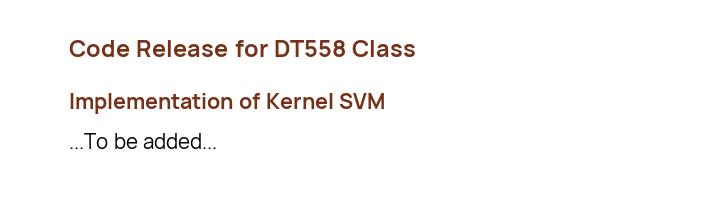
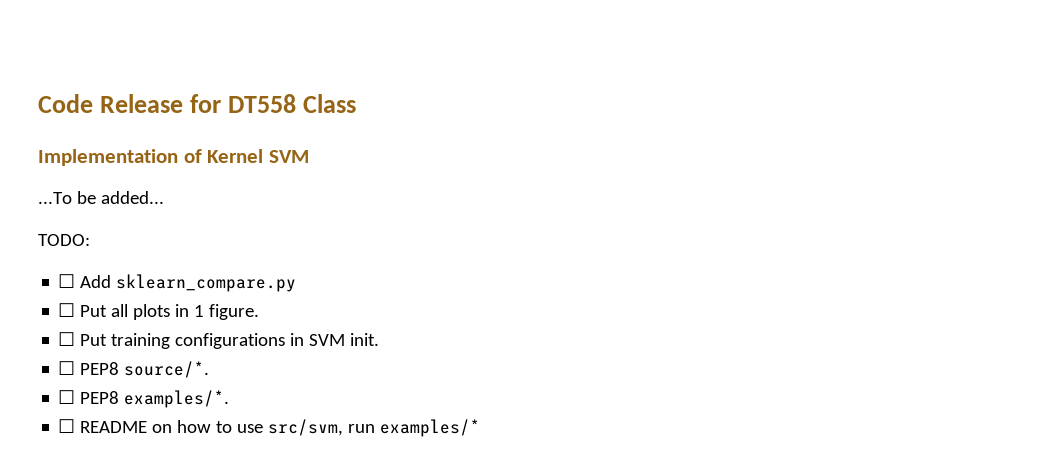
+ TODO:
+ ☐ Add sklearn_compare.py
+ ☐ Put all plots in 1 figure.
+ ☐ Put training configurations in SVM init.
+ ☐ PEP8 source/*.
+ ☐ PEP8 examples/*.
+ ☐ README on how to use src/svm, run examples/*

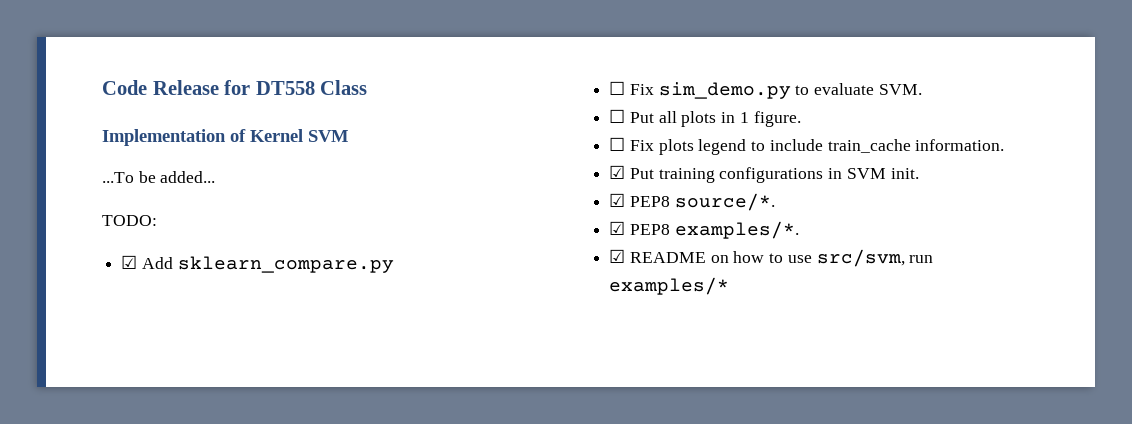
- ☐ Add sklearn_compare.py
+ ☑ Add sklearn_compare.py
+ ☐ Fix sim_demo.py to evaluate SVM.
- ☐ Put training configurations in SVM init.
+ ☐ Fix plots legend to include train_cache information.
+ ☑ Put training configurations in SVM init.
- ☐ PEP8 source/*.
+ ☑ PEP8 source/*.
- ☐ PEP8 examples/*.
+ ☑ PEP8 examples/*.
- ☐ README on how to use src/svm, run examples/*
+ ☑ README on how to use src/svm, run examples/*

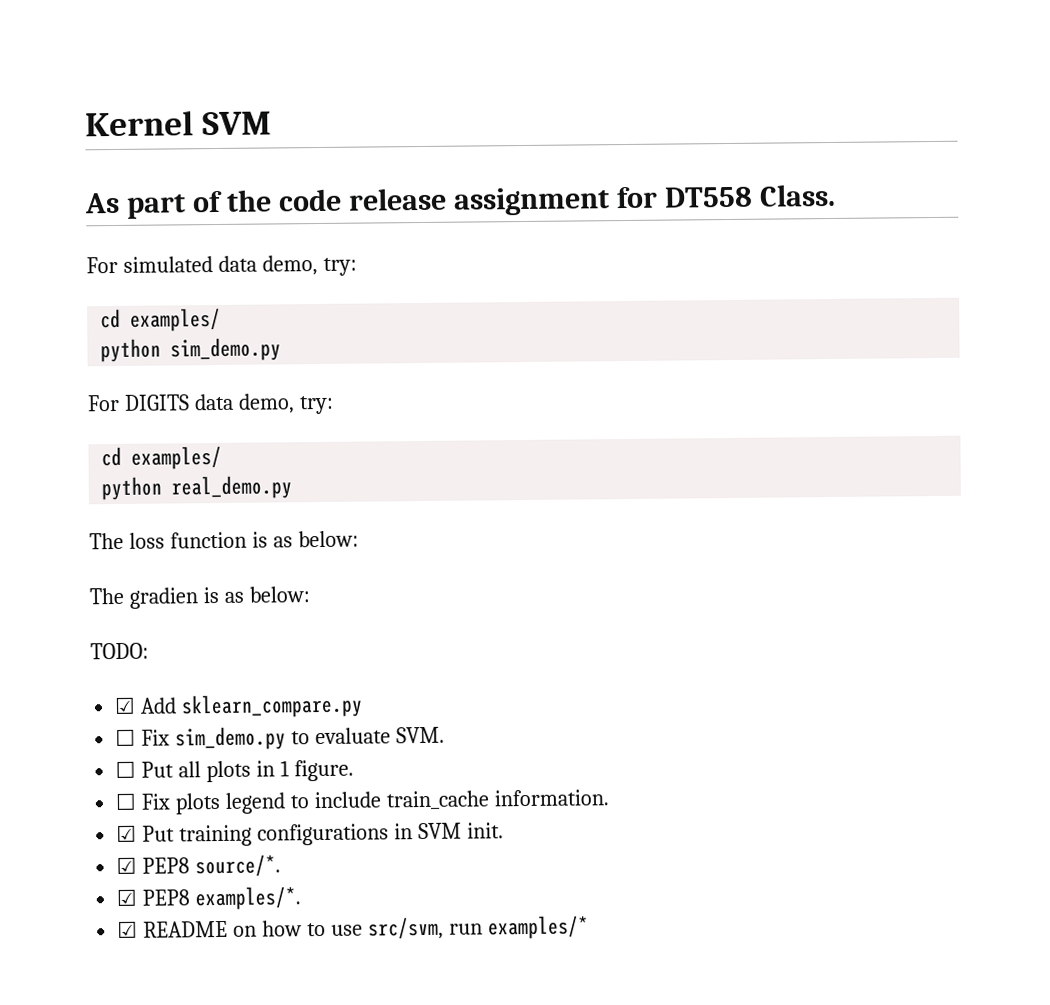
- Code Release for DT558 Class
- Implementation of Kernel SVM
- ...To be added...
+ Kernel SVM
+ As part of the code release assignment for DT558 Class.
+ For simulated data demo, try:
+ cd examples/
+ python sim_demo.py
+ For DIGITS data demo, try:
+ cd examples/
+ python real_demo.py
+ The loss function is as below:
+ The gradien is as below:

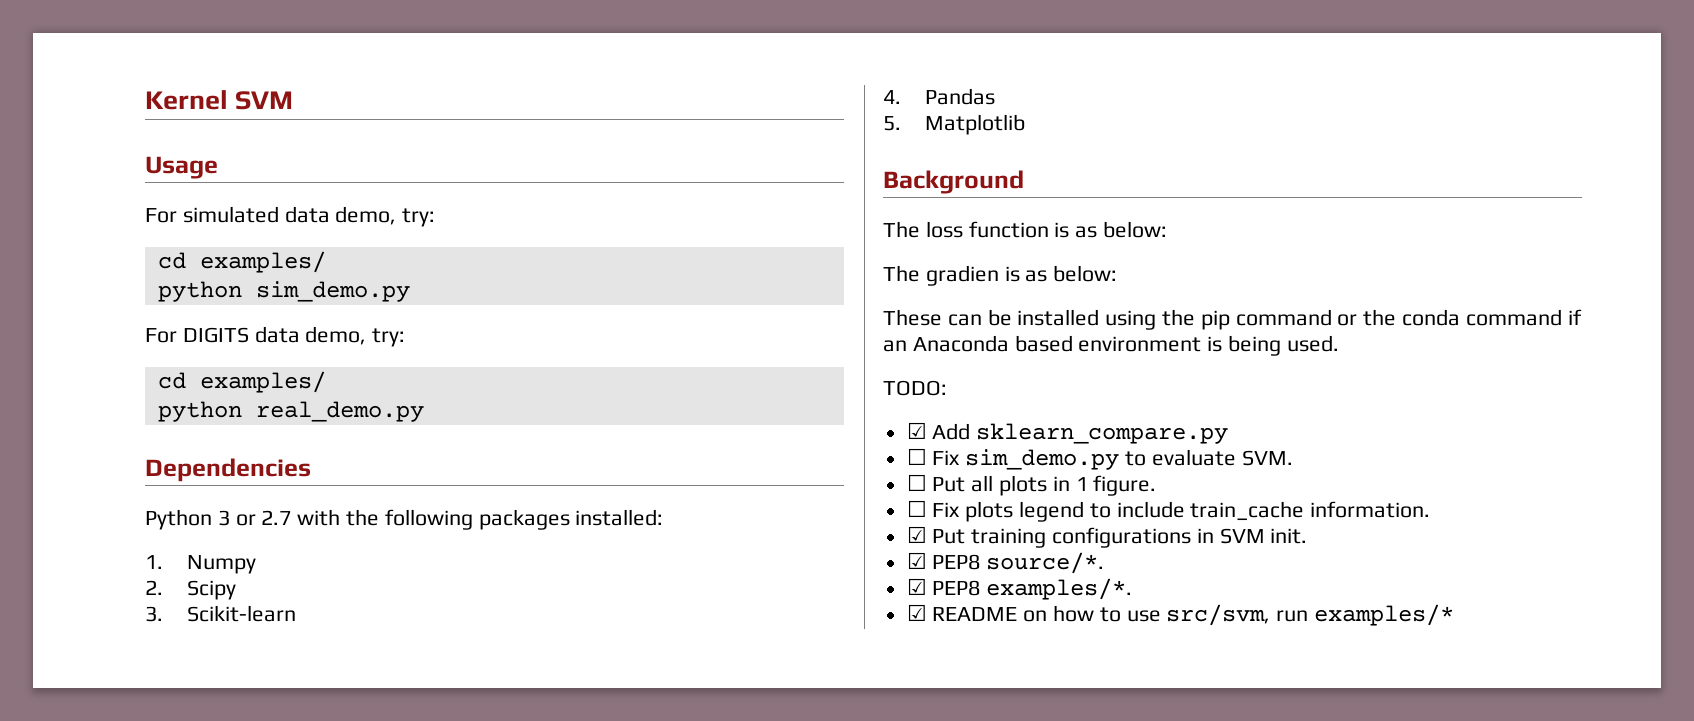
- As part of the code release assignment for DT558 Class.
+ Usage
+ Dependencies
+ Python 3 or 2.7 with the following packages installed:
+ 1. Numpy
+ 2. Scipy
+ 3. Scikit-learn
+ 4. Pandas
+ 5. Matplotlib
+ Background
+ These can be installed using the pip command or the conda command if an Anaconda based environment is being used.

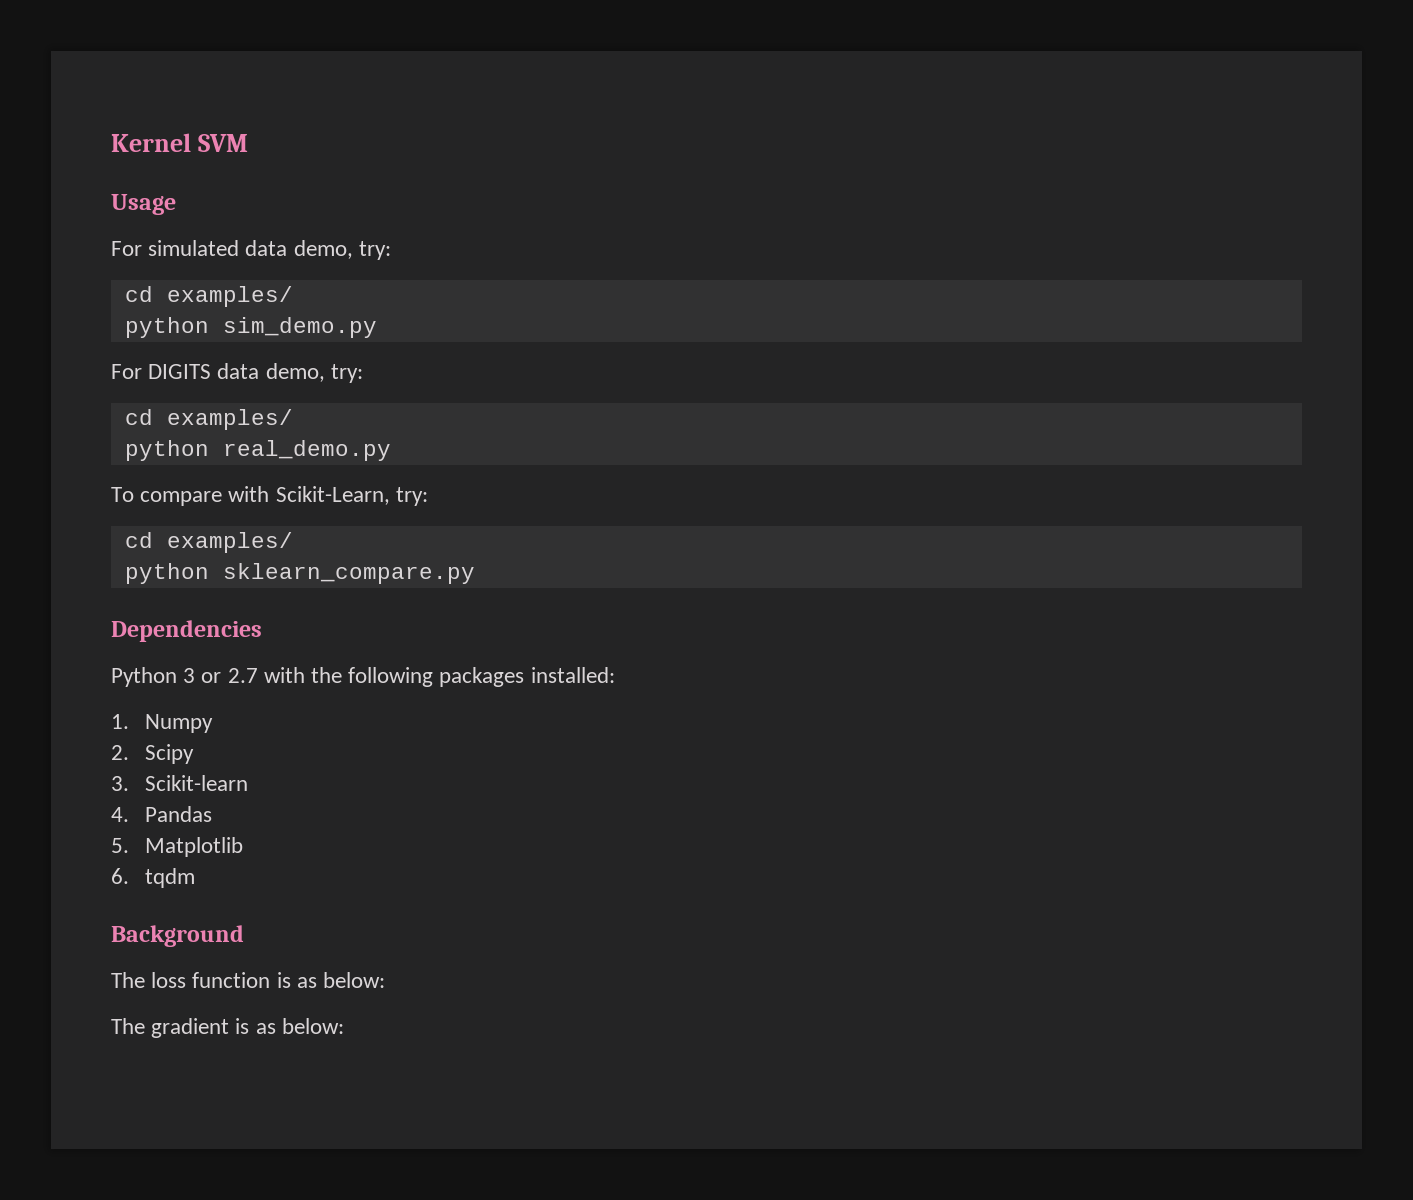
+ To compare with Scikit-Learn, try:
+ cd examples/
+ python sklearn_compare.py
+ 6. tqdm
- The gradien is as below:
- These can be installed using the pip command or the conda command if an Anaconda based environment is being used.
- TODO:
- ☑ Add sklearn_compare.py
- ☐ Fix sim_demo.py to evaluate SVM.
- ☐ Put all plots in 1 figure.
- ☐ Fix plots legend to include train_cache information.
- ☑ Put training configurations in SVM init.
- ☑ PEP8 source/*.
- ☑ PEP8 examples/*.
- ☑ README on how to use src/svm, run examples/*
+ The gradient is as below:

